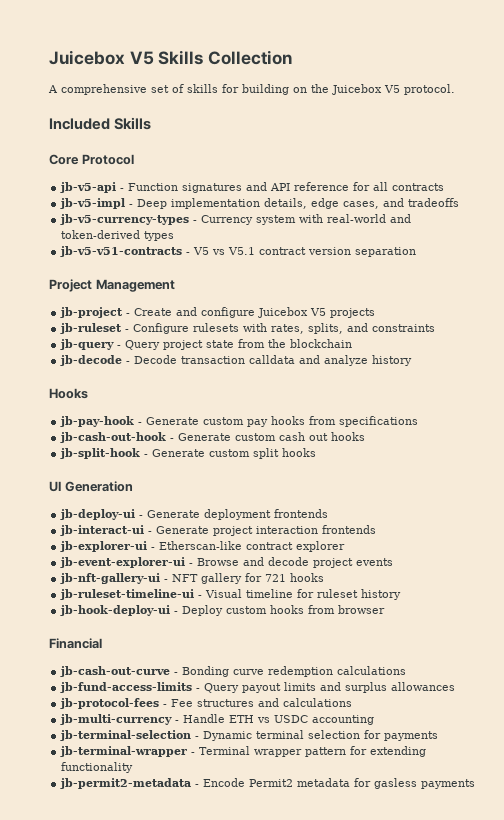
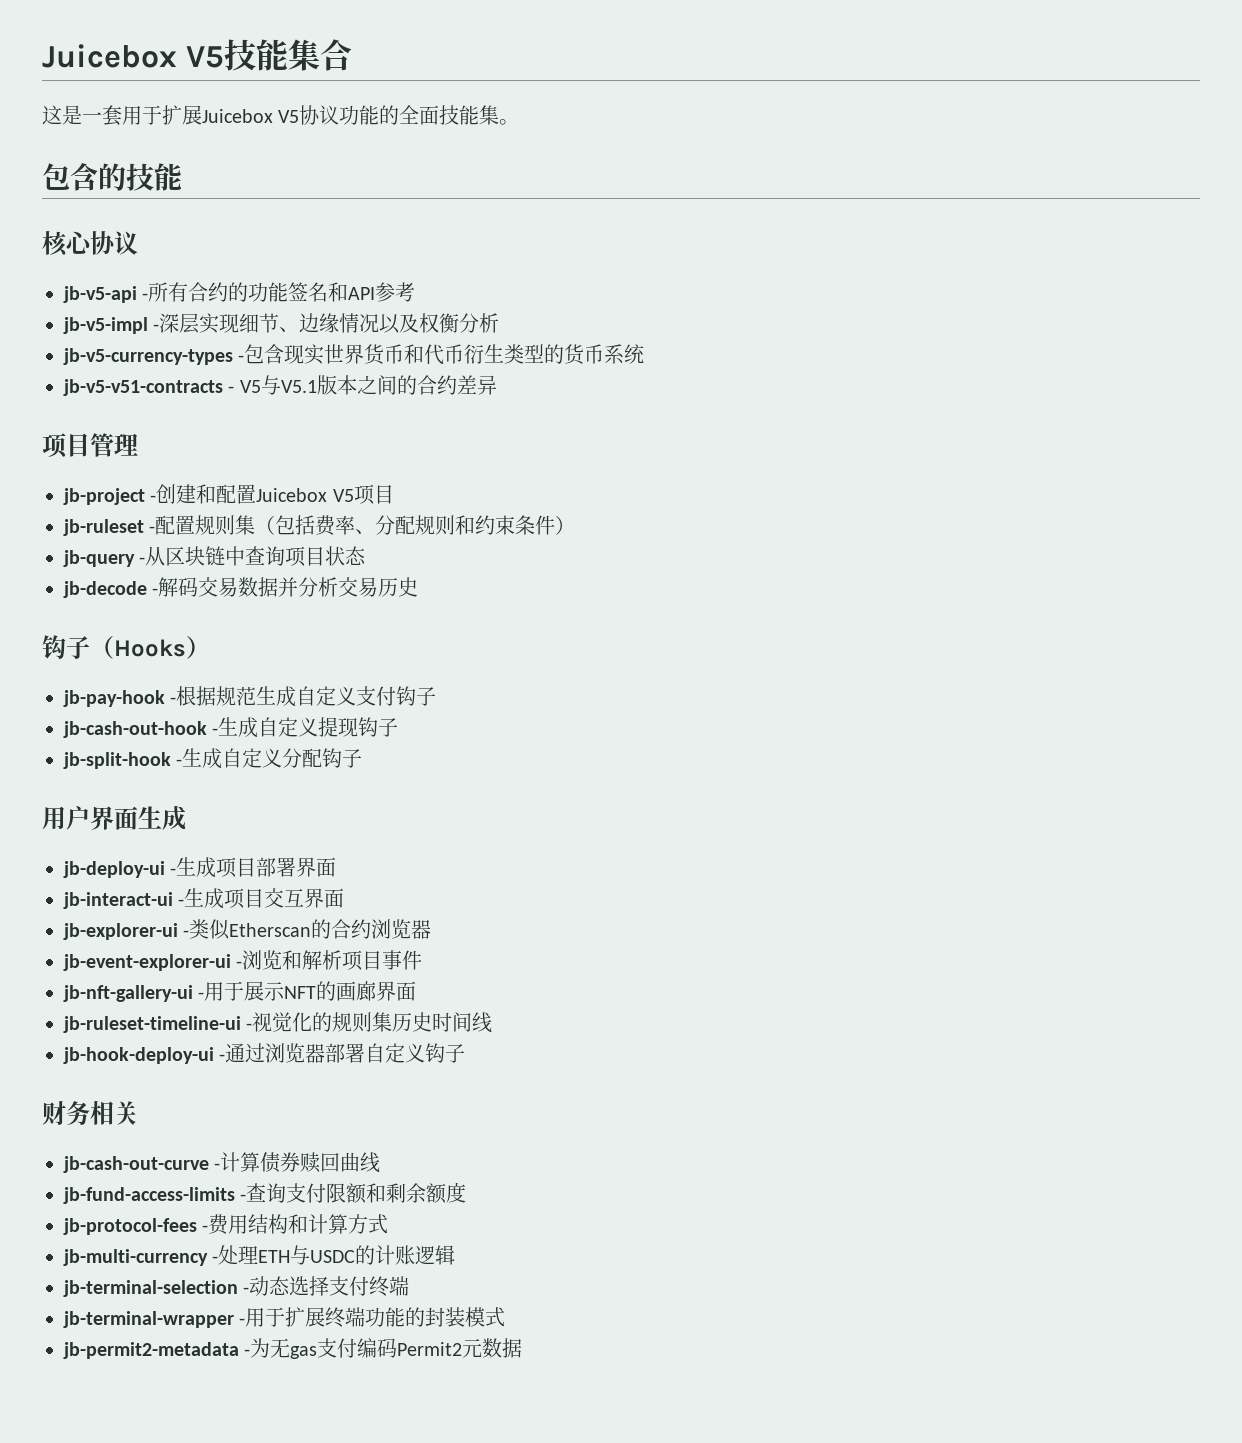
- Juicebox V5 Skills Collection
- A comprehensive set of skills for building on the Juicebox V5 protocol.
- Included Skills
- Core Protocol
- jb-v5-api - Function signatures and API reference for all contracts
- jb-v5-impl - Deep implementation details, edge cases, and tradeoffs
- jb-v5-currency-types - Currency system with real-world and token-derived types
- jb-v5-v51-contracts - V5 vs V5.1 contract version separation
- Project Management
+ Juicebox V5技能集合
+ 这是一套用于扩展Juicebox V5协议功能的全面技能集。
+ 包含的技能
+ 核心协议
+ jb-v5-api -所有合约的功能签名和API参考
+ jb-v5-impl -深层实现细节、边缘情况以及权衡分析
+ jb-v5-currency-types -包含现实世界货币和代币衍生类型的货币系统
+ jb-v5-v51-contracts - V5与V5.1版本之间的合约差异
+ 项目管理
- jb-project - Create and configure Juicebox V5 projects
+ jb-project -创建和配置Juicebox V5项目
- jb-ruleset - Configure rulesets with rates, splits, and constraints
- jb-query - Query project state from the blockchain
- jb-decode - Decode transaction calldata and analyze history
- Hooks
+ jb-ruleset -配置规则集（包括费率、分配规则和约束条件）
+ jb-query -从区块链中查询项目状态
+ jb-decode -解码交易数据并分析交易历史
+ 钩子（Hooks）
- jb-pay-hook - Generate custom pay hooks from specifications
- jb-cash-out-hook - Generate custom cash out hooks
- jb-split-hook - Generate custom split hooks
- UI Generation
- jb-deploy-ui - Generate deployment frontends
- jb-interact-ui - Generate project interaction frontends
- jb-explorer-ui - Etherscan-like contract explorer
- jb-event-explorer-ui - Browse and decode project events
- jb-nft-gallery-ui - NFT gallery for 721 hooks
- jb-ruleset-timeline-ui - Visual timeline for ruleset history
- jb-hook-deploy-ui - Deploy custom hooks from browser
- Financial
- jb-cash-out-curve - Bonding curve redemption calculations
- jb-fund-access-limits - Query payout limits and surplus allowances
- jb-protocol-fees - Fee structures and calculations
- jb-multi-currency - Handle ETH vs USDC accounting
- jb-terminal-selection - Dynamic terminal selection for payments
- jb-terminal-wrapper - Terminal wrapper pattern for extending functionality
- jb-permit2-metadata - Encode Permit2 metadata for gasless payments
+ jb-pay-hook -根据规范生成自定义支付钩子
+ jb-cash-out-hook -生成自定义提现钩子
+ jb-split-hook -生成自定义分配钩子
+ 用户界面生成
+ jb-deploy-ui -生成项目部署界面
+ jb-interact-ui -生成项目交互界面
+ jb-explorer-ui -类似Etherscan的合约浏览器
+ jb-event-explorer-ui -浏览和解析项目事件
+ jb-nft-gallery-ui -用于展示NFT的画廊界面
+ jb-ruleset-timeline-ui -视觉化的规则集历史时间线
+ jb-hook-deploy-ui -通过浏览器部署自定义钩子
+ 财务相关
+ jb-cash-out-curve -计算债券赎回曲线
+ jb-fund-access-limits -查询支付限额和剩余额度
+ jb-protocol-fees -费用结构和计算方式
+ jb-multi-currency -处理ETH与USDC的计账逻辑
+ jb-terminal-selection -动态选择支付终端
+ jb-terminal-wrapper -用于扩展终端功能的封装模式
+ jb-permit2-metadata -为无gas支付编码Permit2元数据

